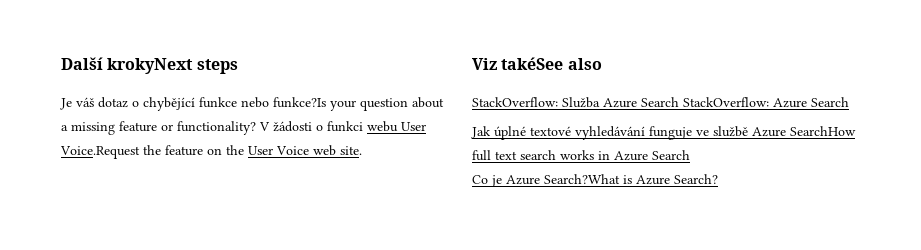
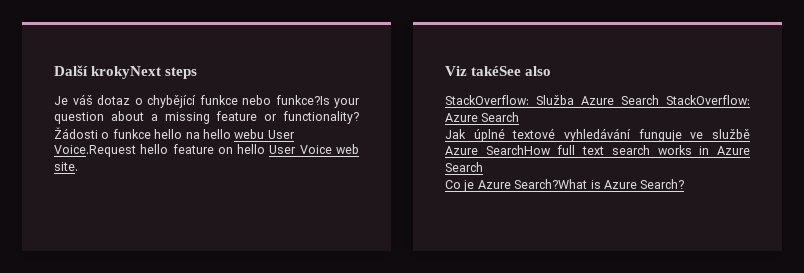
- V žádosti o funkci webu User Voice.Request the feature on the User Voice web site.
+ Žádosti o funkce hello na hello webu User Voice.Request hello feature on hello User Voice web site.

